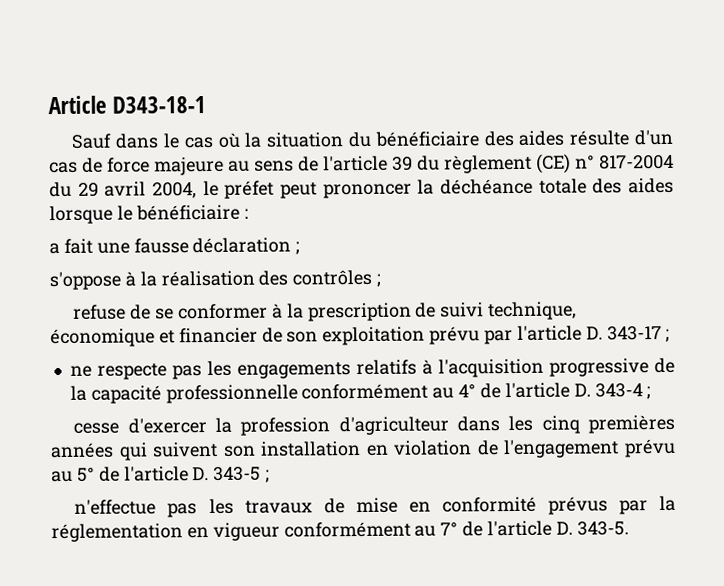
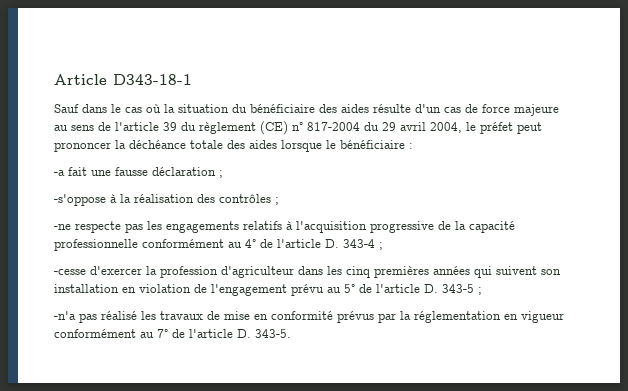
- a fait une fausse déclaration ;
+ -a fait une fausse déclaration ;
- s'oppose à la réalisation des contrôles ;
+ -s'oppose à la réalisation des contrôles ;
- refuse de se conformer à la prescription de suivi technique, économique et financier de son exploitation prévu par l'article D. 343-17 ;
- ne respecte pas les engagements relatifs à l'acquisition progressive de la capacité professionnelle conformément au 4° de l'article D. 343-4 ;
+ -ne respecte pas les engagements relatifs à l'acquisition progressive de la capacité professionnelle conformément au 4° de l'article D. 343-4 ;
- cesse d'exercer la profession d'agriculteur dans les cinq premières années qui suivent son installation en violation de l'engagement prévu au 5° de l'article D. 343-5 ;
+ -cesse d'exercer la profession d'agriculteur dans les cinq premières années qui suivent son installation en violation de l'engagement prévu au 5° de l'article D. 343-5 ;
- n'effectue pas les travaux de mise en conformité prévus par la réglementation en vigueur conformément au 7° de l'article D. 343-5.
+ -n'a pas réalisé les travaux de mise en conformité prévus par la réglementation en vigueur conformément au 7° de l'article D. 343-5.

